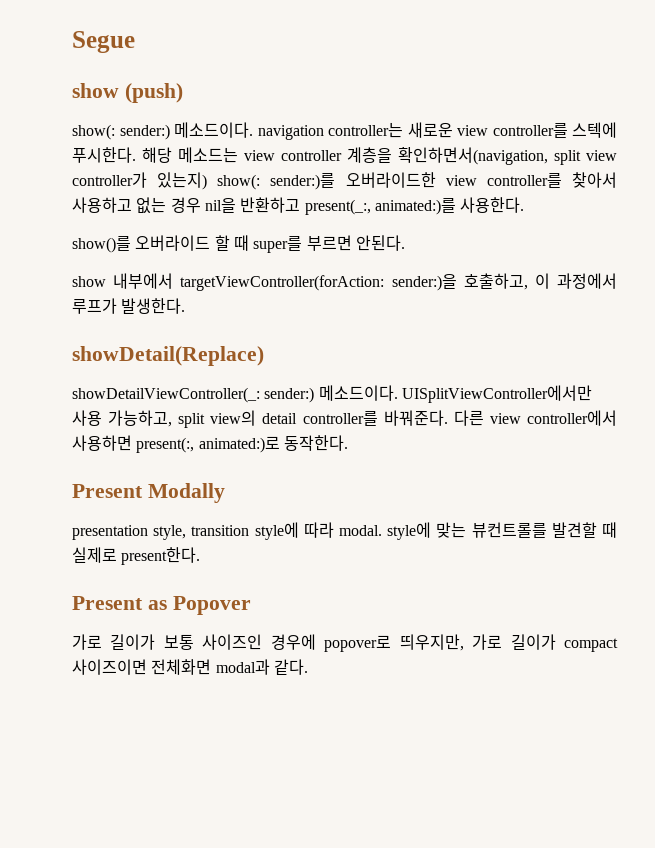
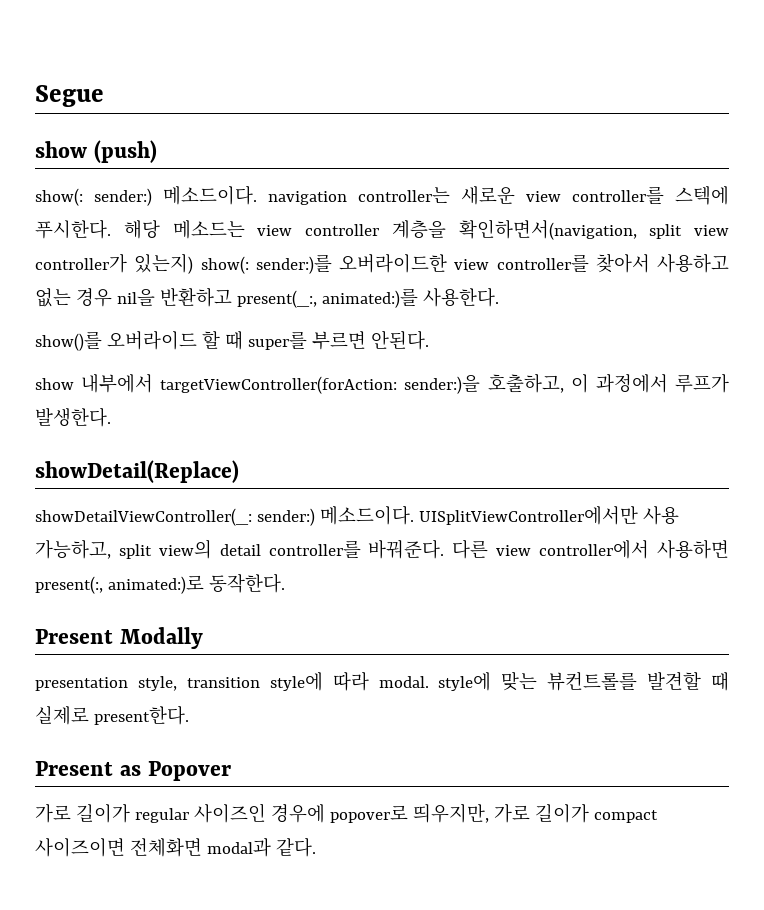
- 가로 길이가 보통 사이즈인 경우에 popover로 띄우지만, 가로 길이가 compact 사이즈이면 전체화면 modal과 같다.
+ 가로 길이가 regular 사이즈인 경우에 popover로 띄우지만, 가로 길이가 compact 사이즈이면 전체화면 modal과 같다.

